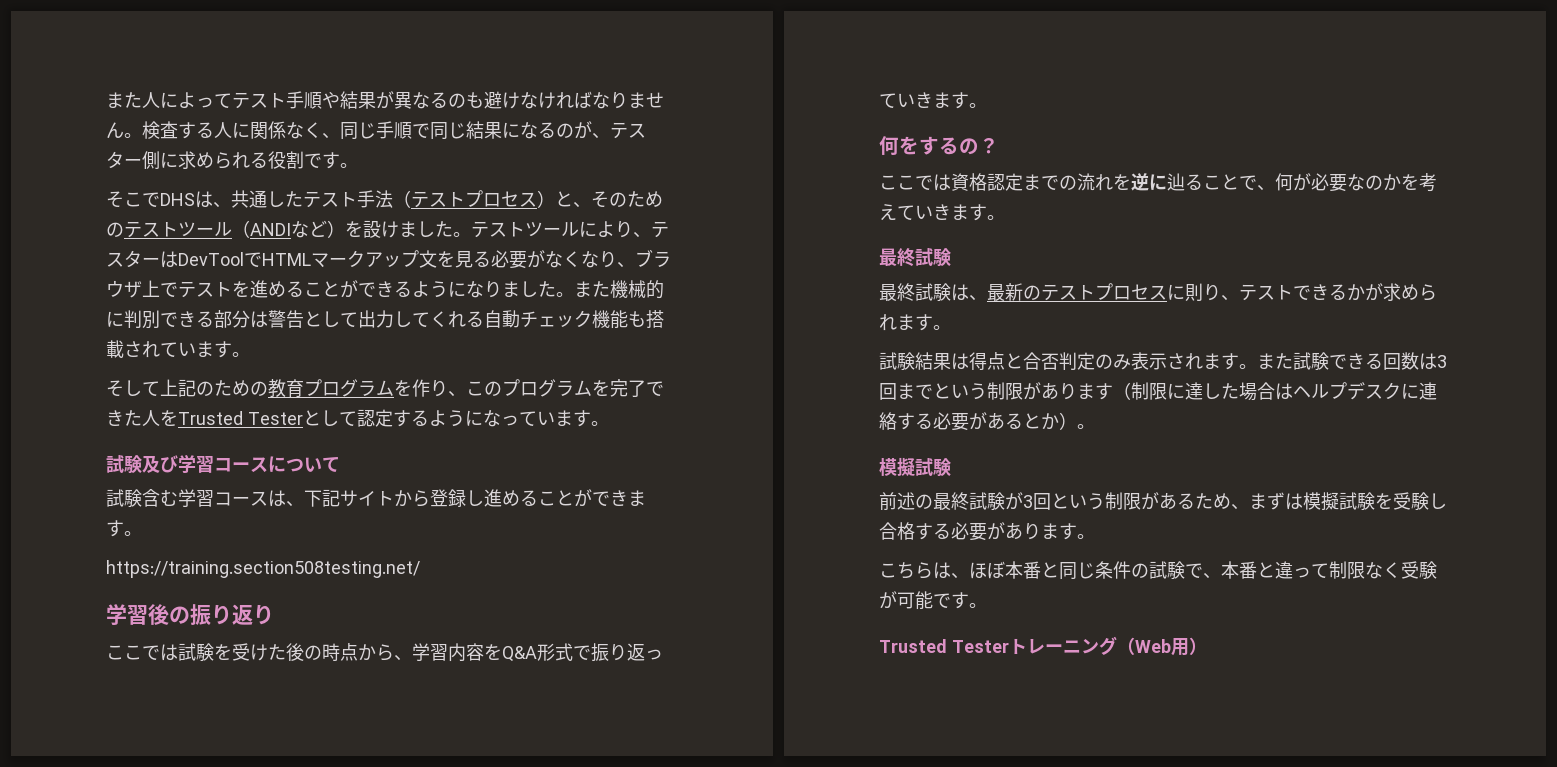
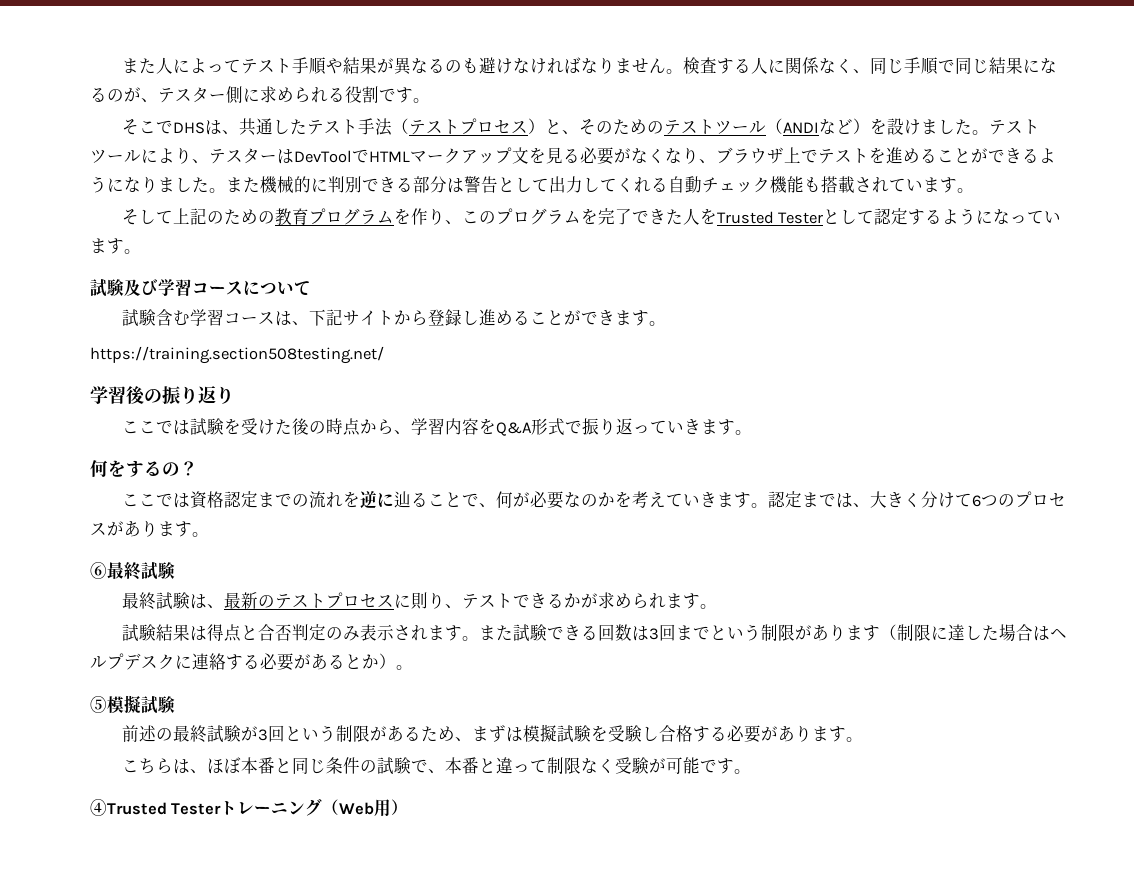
- ここでは資格認定までの流れを逆に辿ることで、何が必要なのかを考えていきます。
- 最終試験
+ ここでは資格認定までの流れを逆に辿ることで、何が必要なのかを考えていきます。認定までは、大きく分けて6つのプロセスがあります。
+ ⑥最終試験
  また試験できる回数は3回までという制限があります（制限に達した場合はヘルプデスクに連絡する必要があるとか）。
- 模擬試験
+ ⑤模擬試験
- Trusted Testerトレーニング（Web用）
+ ④Trusted Testerトレーニング（Web用）

